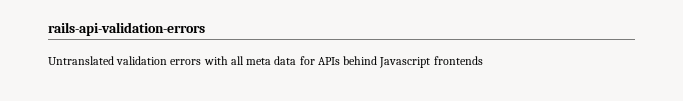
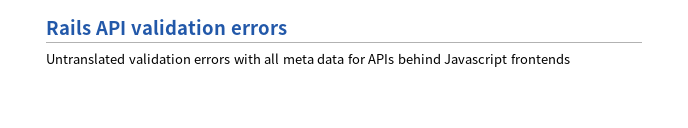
- rails-api-validation-errors
+ Rails API validation errors

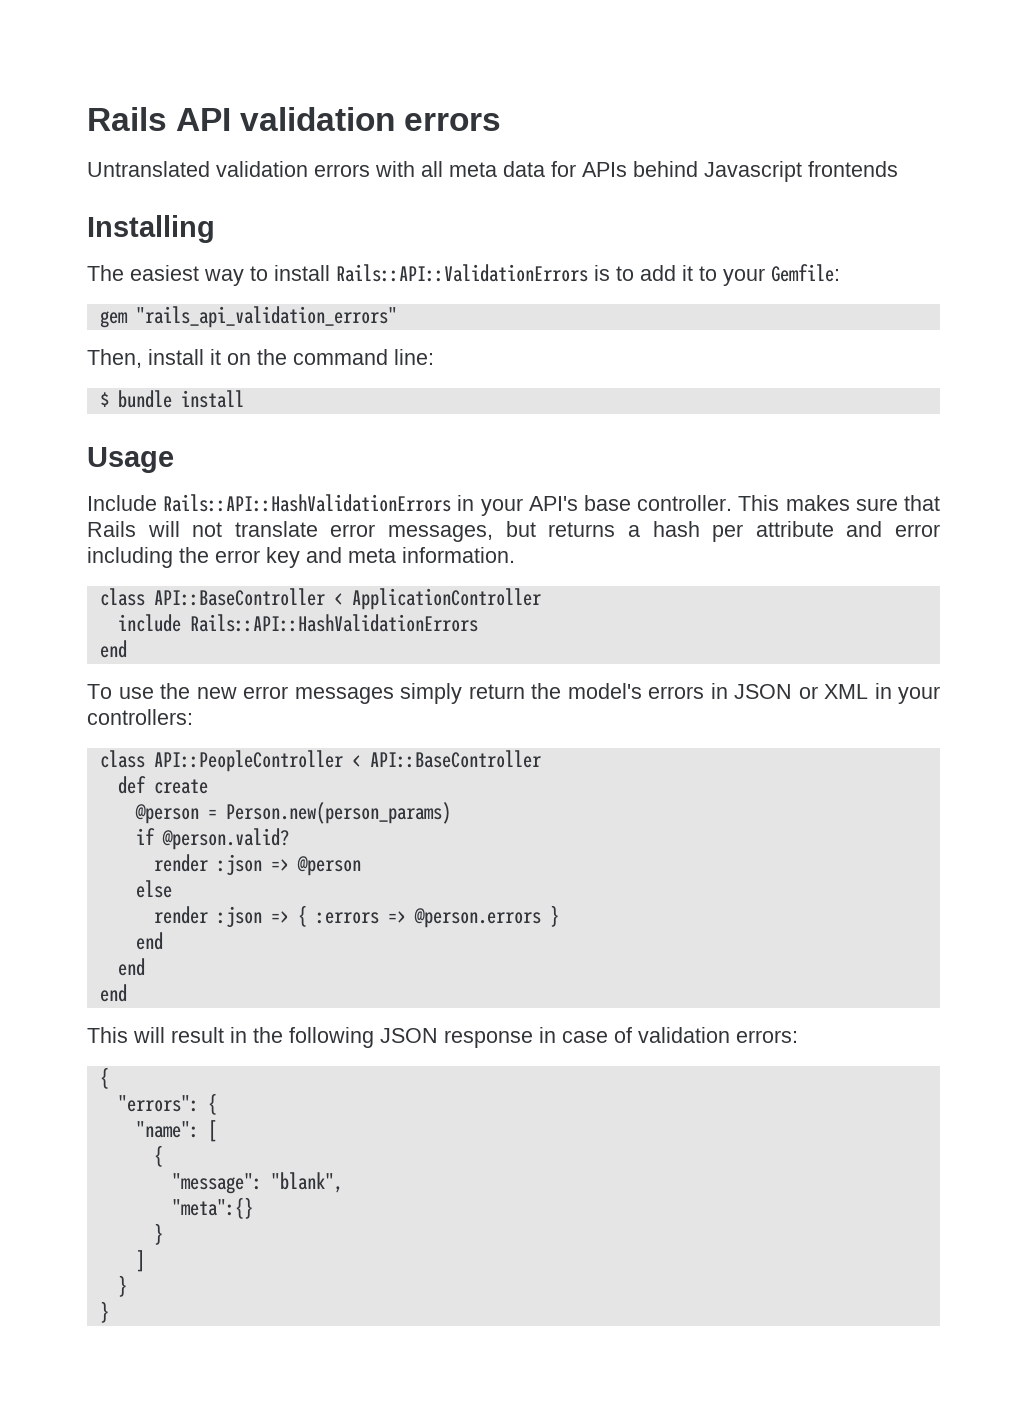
+ Installing
+ The easiest way to install Rails::API::ValidationErrors is to add it to your Gemfile:
+ gem "rails_api_validation_errors"
+ Then, install it on the command line:
+ $ bundle install
+ Usage
+ Include Rails::API::HashValidationErrors in your API's base controller. This makes sure that Rails will not translate error messages, but returns a hash per attribute and error including the error key and meta information.
+ class API::BaseController < ApplicationController
+ include Rails::API::HashValidationErrors
+ end
+ To use the new error messages simply return the model's errors in JSON or XML in your controllers:
+ class API::PeopleController < API::BaseController
+ def create
+ @person = Person.new(person_params)
+ if @person.valid?
+ render :json => @person
+ else
+ render :json => { :errors => @person.errors }
+ end
+ end
+ end
+ This will result in the following JSON response in case of validation errors:
+ {
+ "errors": {
+ "name": [
+ {
+ "message": "blank",
+ "meta":{}
+ }
+ ]
+ }
+ }

